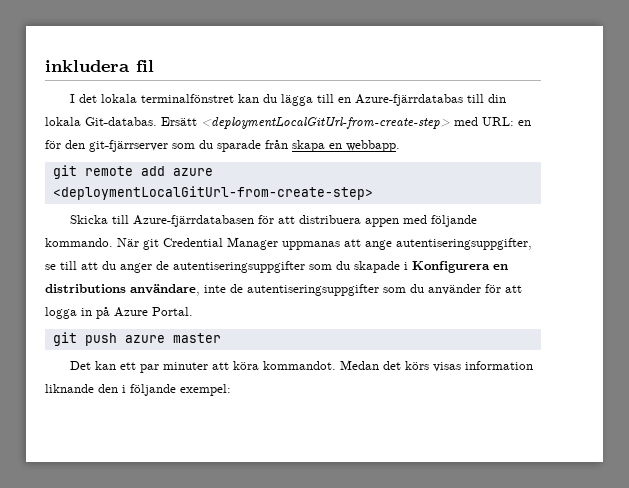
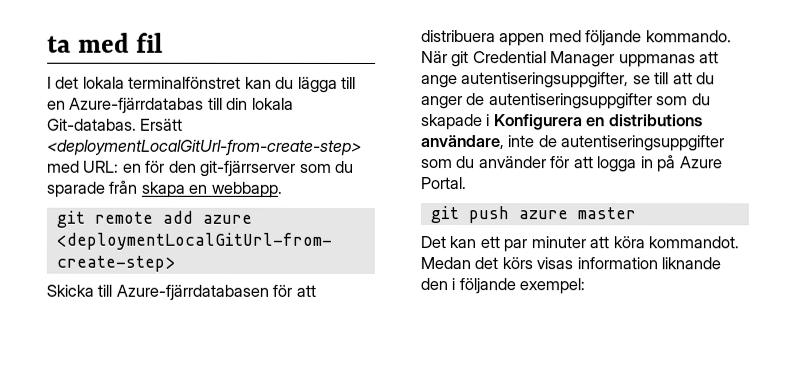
- inkludera fil
+ ta med fil

